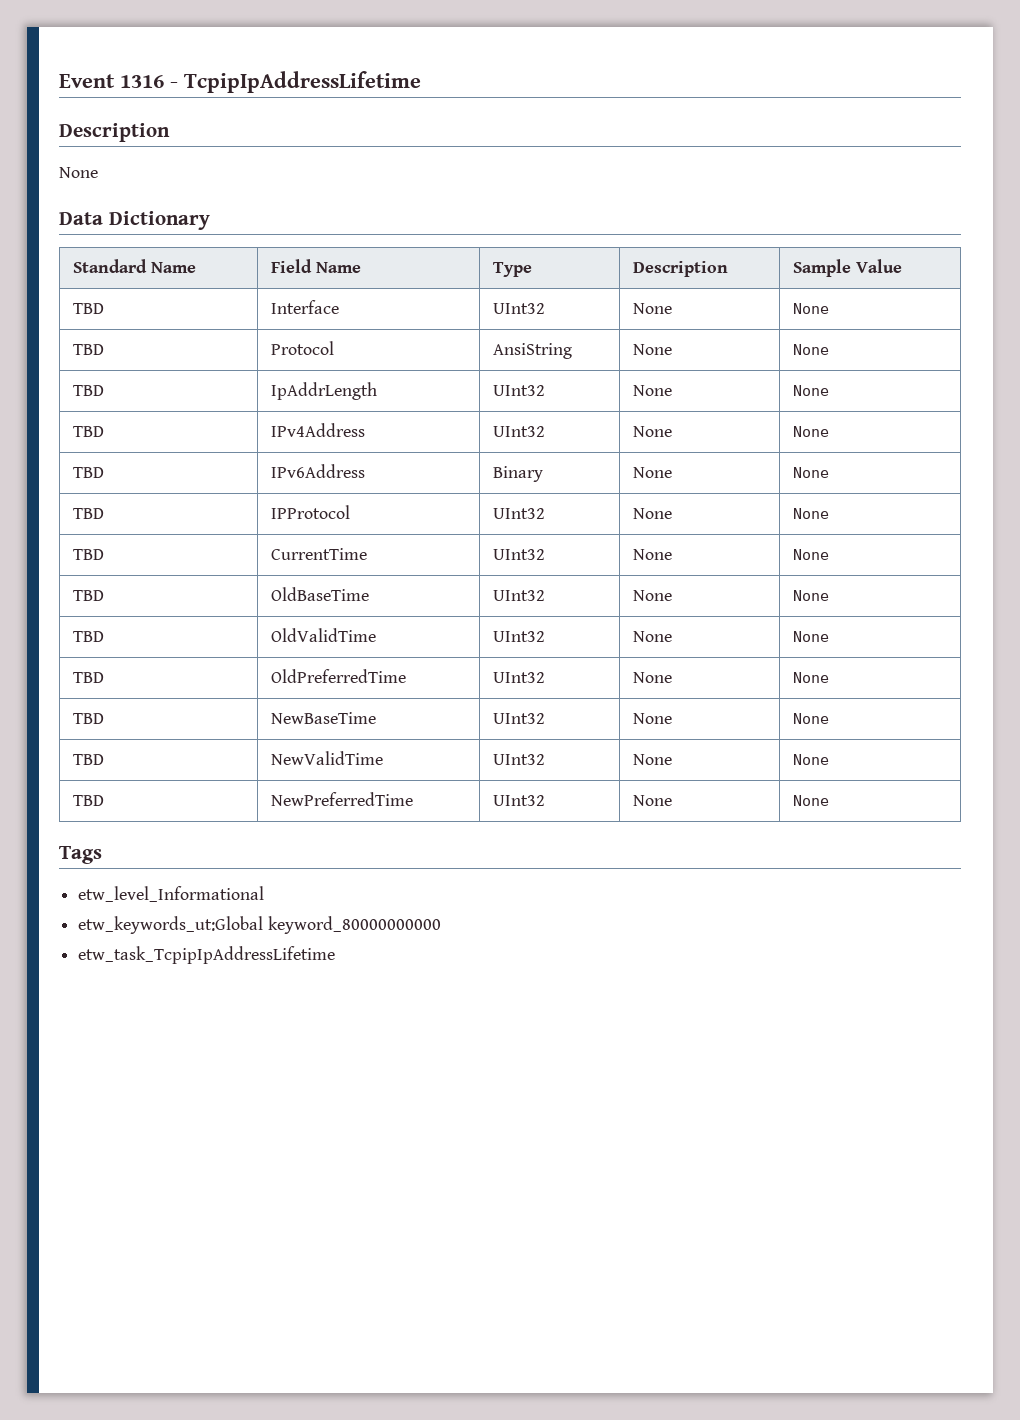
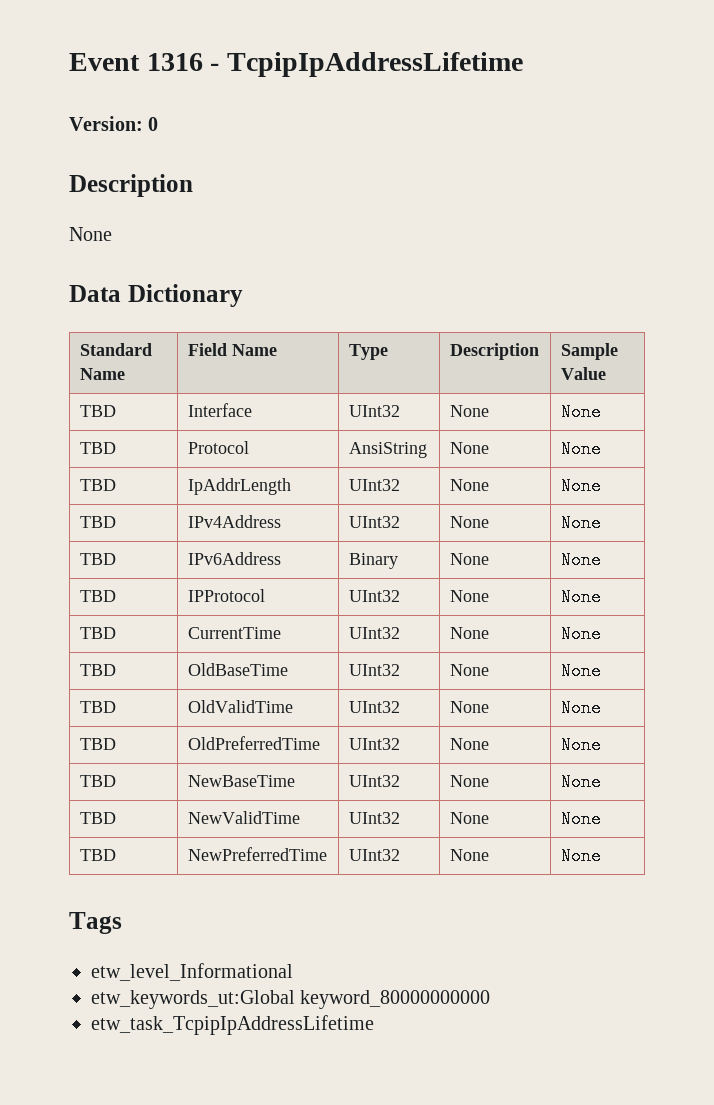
+ Version: 0

